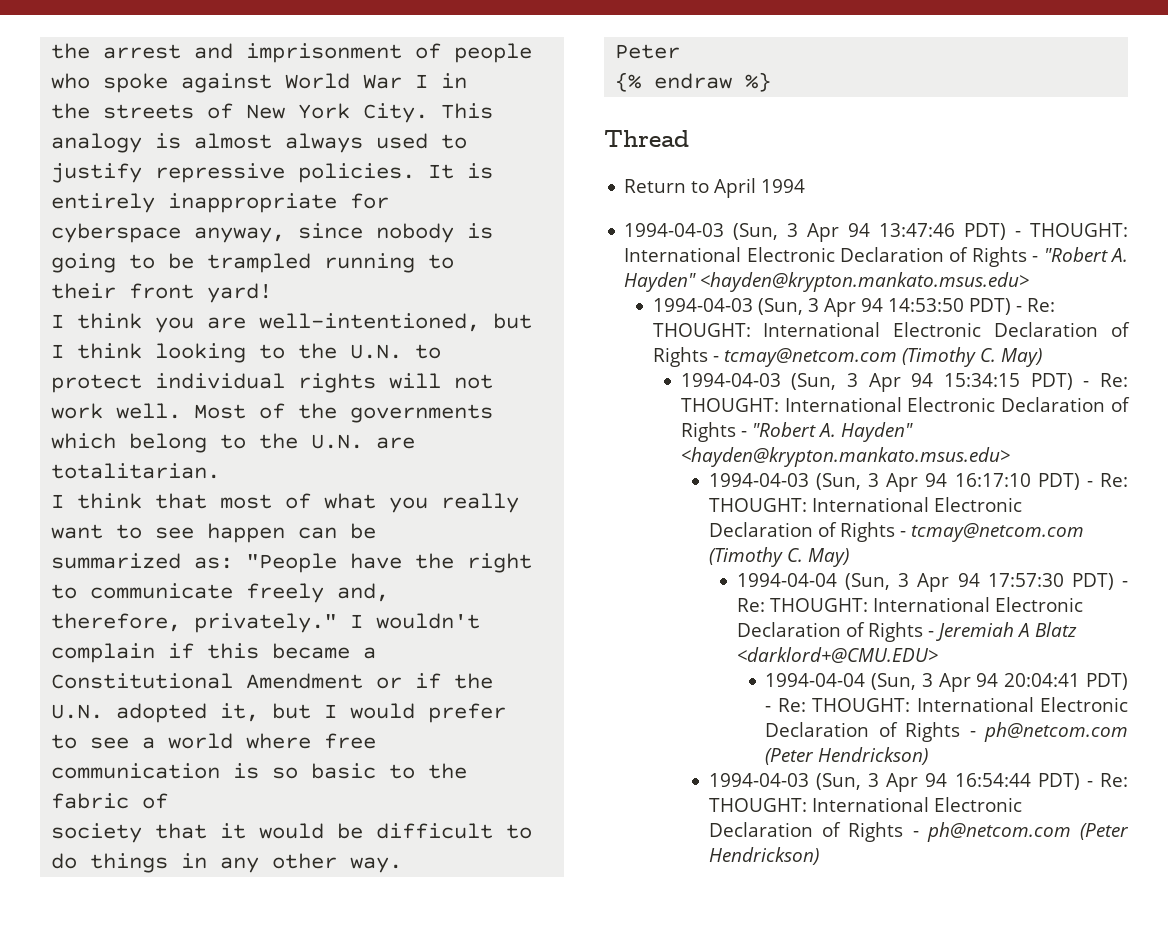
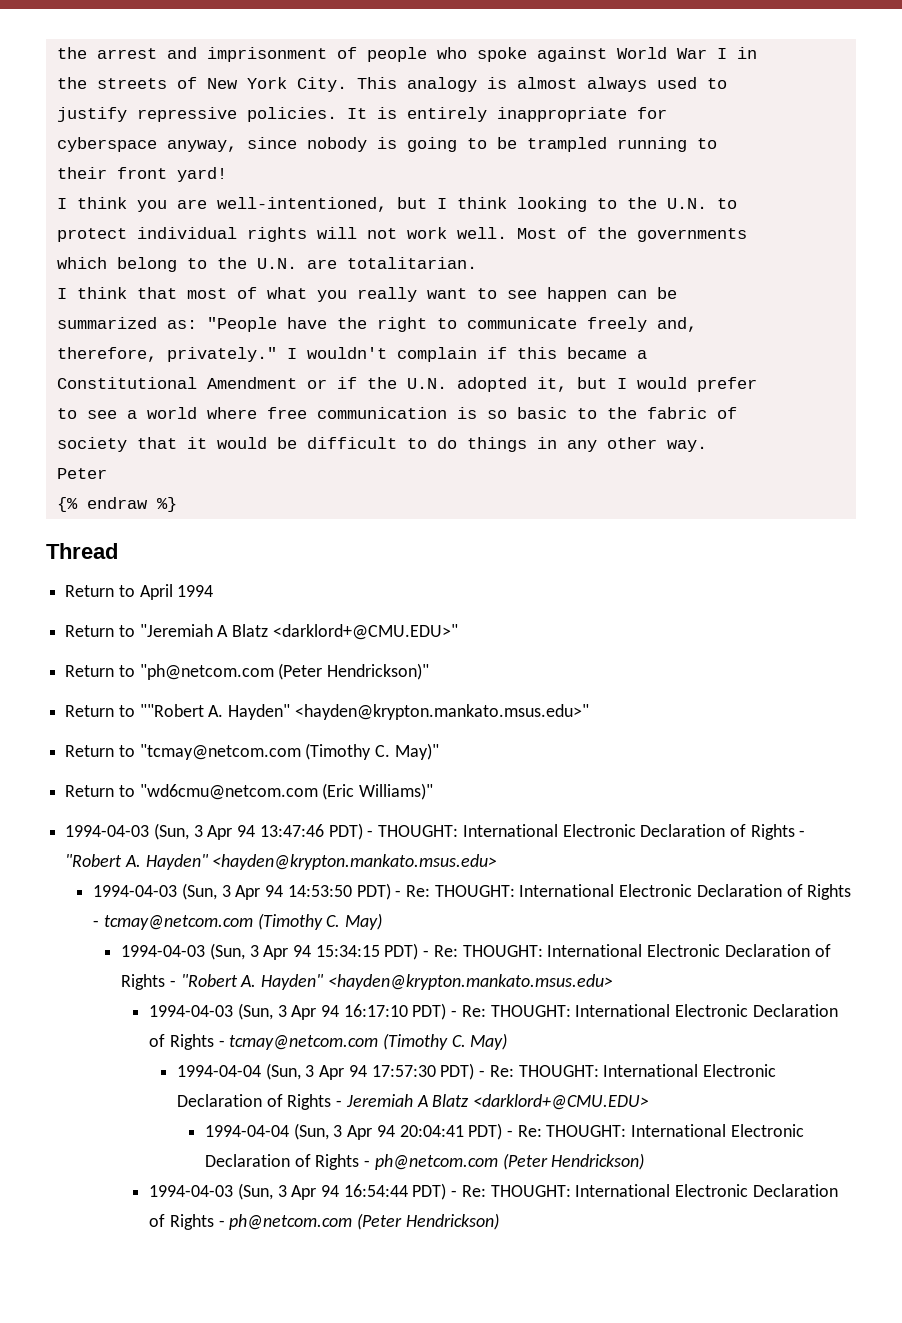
+ Return to "Jeremiah A Blatz <darklord+@CMU.EDU>"
+ Return to "ph@netcom.com (Peter Hendrickson)"
+ Return to ""Robert A. Hayden" <hayden@krypton.mankato.msus.edu>"
+ Return to "tcmay@netcom.com (Timothy C. May)"
+ Return to "wd6cmu@netcom.com (Eric Williams)"

